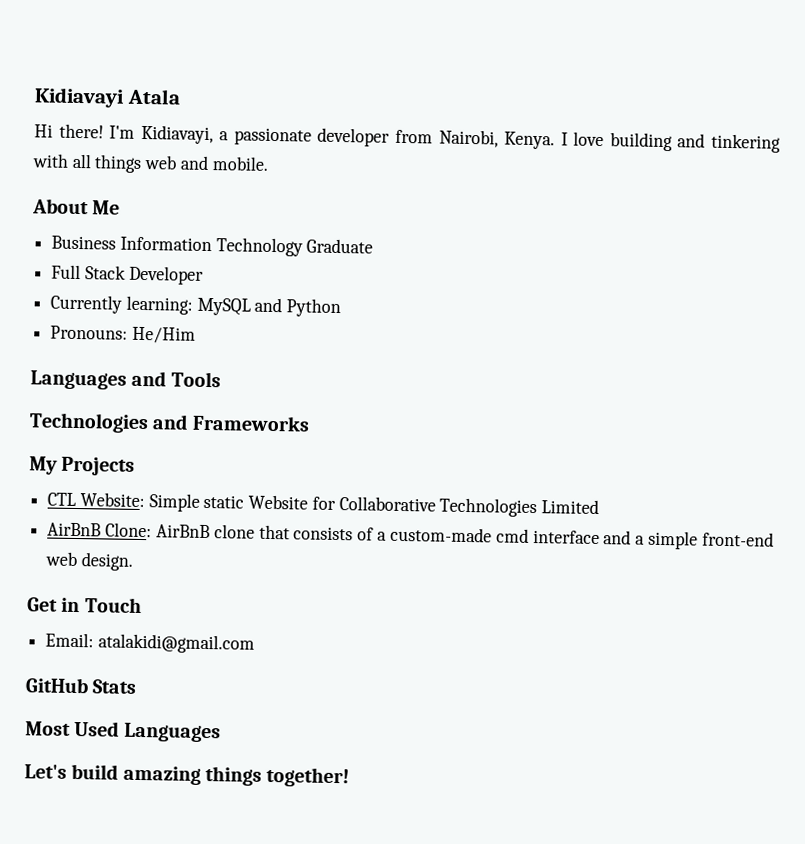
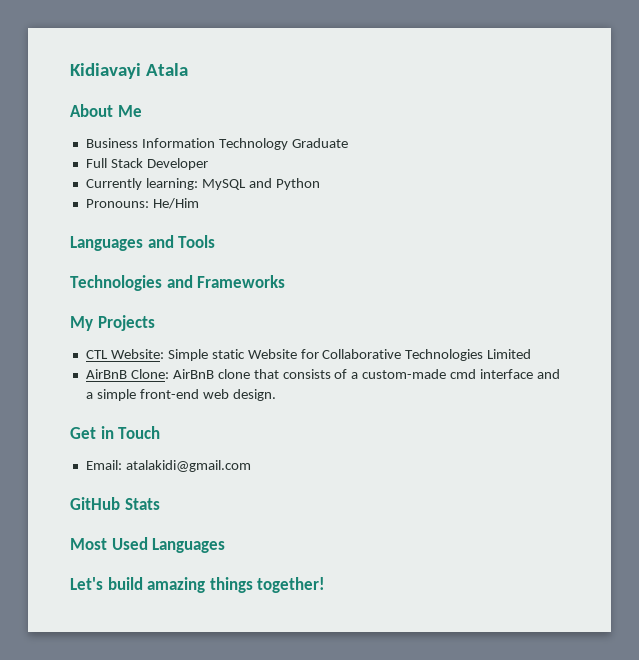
- Hi there! I'm Kidiavayi, a passionate developer from Nairobi, Kenya. I love building and tinkering with all things web and mobile.

